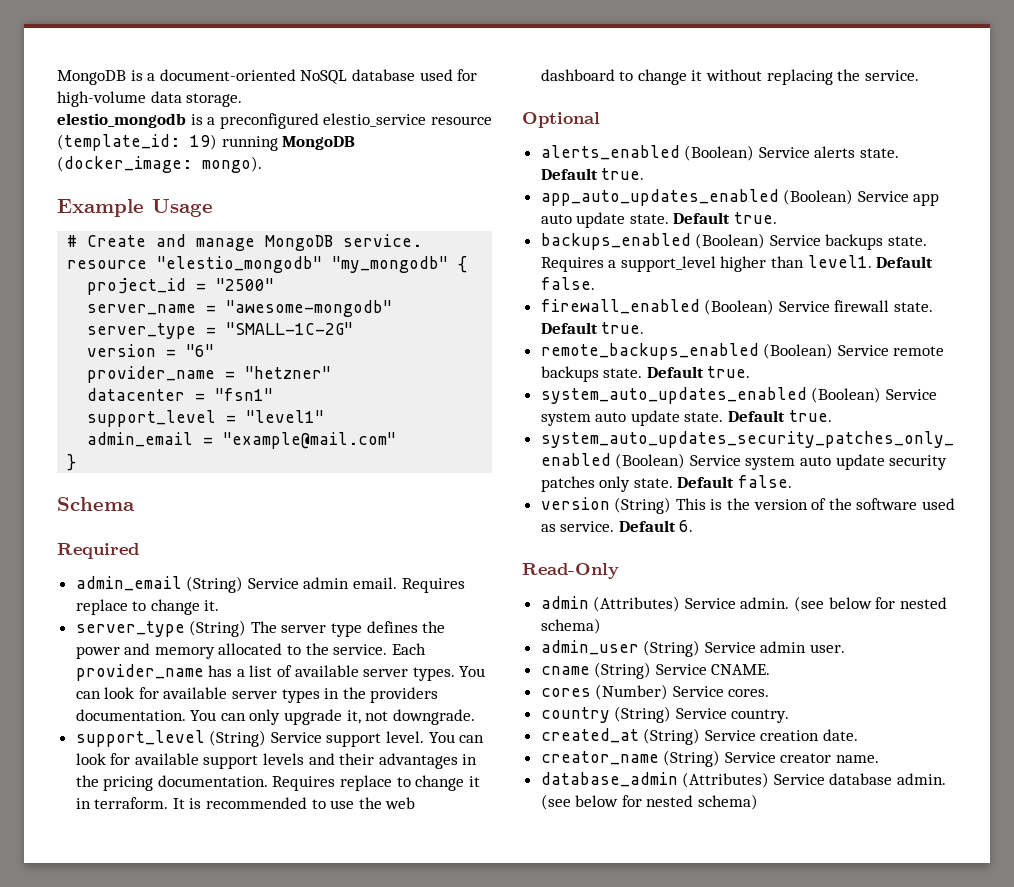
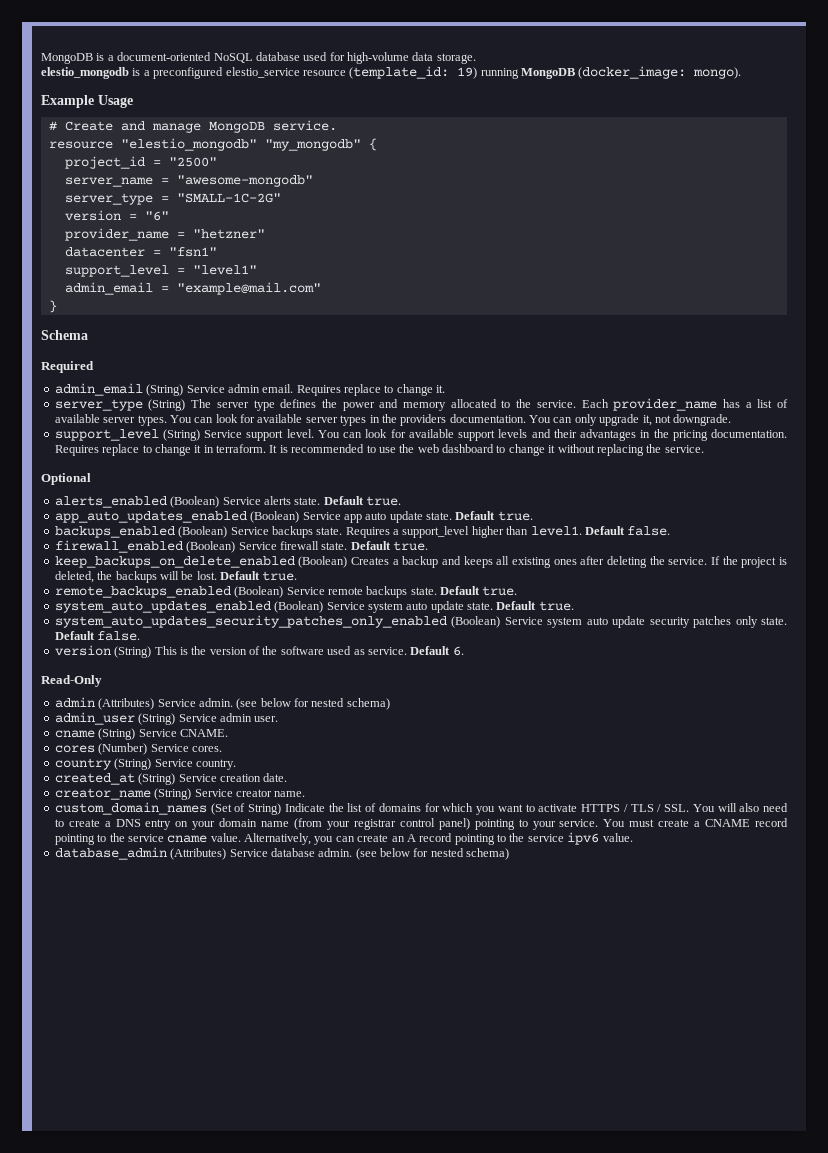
+ keep_backups_on_delete_enabled (Boolean) Creates a backup and keeps all existing ones after deleting the service. If the project is deleted, the backups will be lost. Default true.
+ custom_domain_names (Set of String) Indicate the list of domains for which you want to activate HTTPS / TLS / SSL. You will also need to create a DNS entry on your domain name (from your registrar control panel) pointing to your service. You must create a CNAME record pointing to the service cname value. Alternatively, you can create an A record pointing to the service ipv6 value.

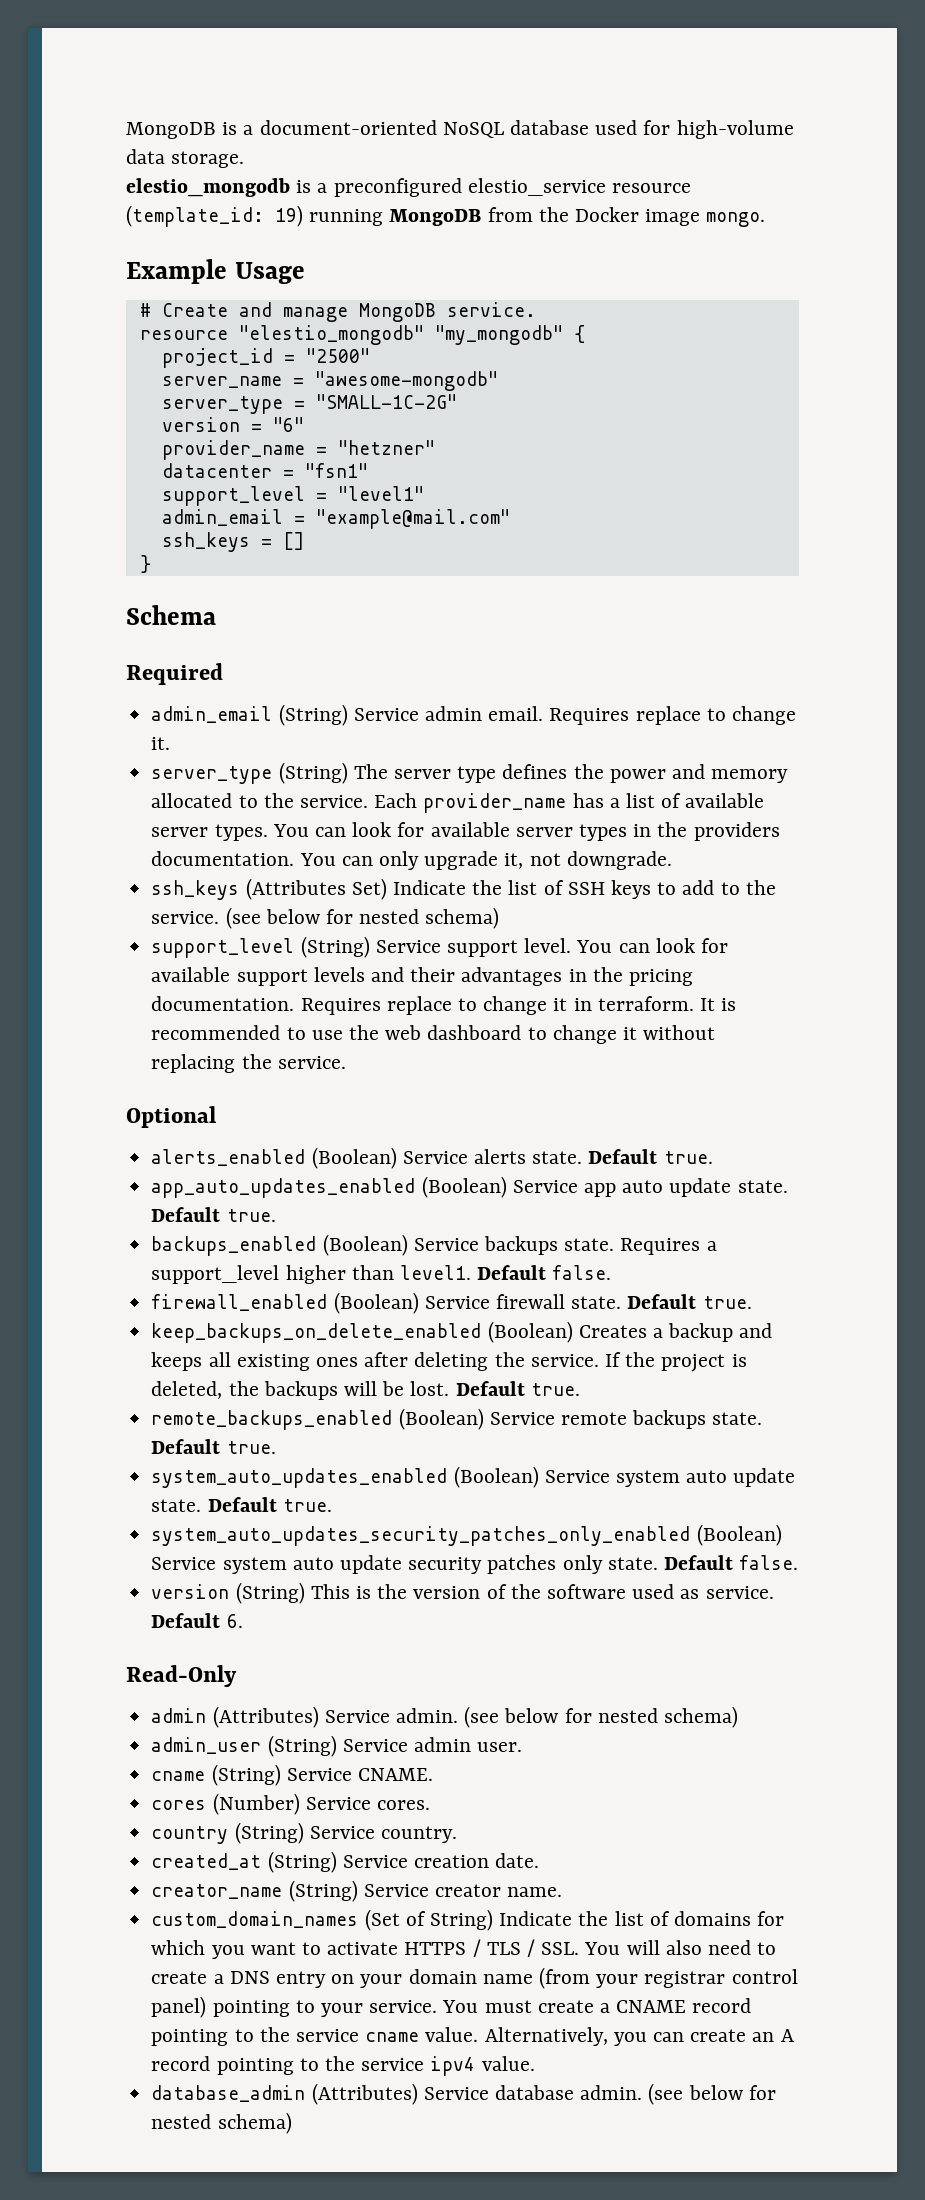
- elestio_mongodb is a preconfigured elestio_service resource (template_id: 19) running MongoDB (docker_image: mongo).
+ elestio_mongodb is a preconfigured elestio_service resource (template_id: 19) running MongoDB from the Docker image mongo.
+ ssh_keys = []
+ ssh_keys (Attributes Set) Indicate the list of SSH keys to add to the service. (see below for nested schema)
- Alternatively, you can create an A record pointing to the service ipv6 value.
+ Alternatively, you can create an A record pointing to the service ipv4 value.

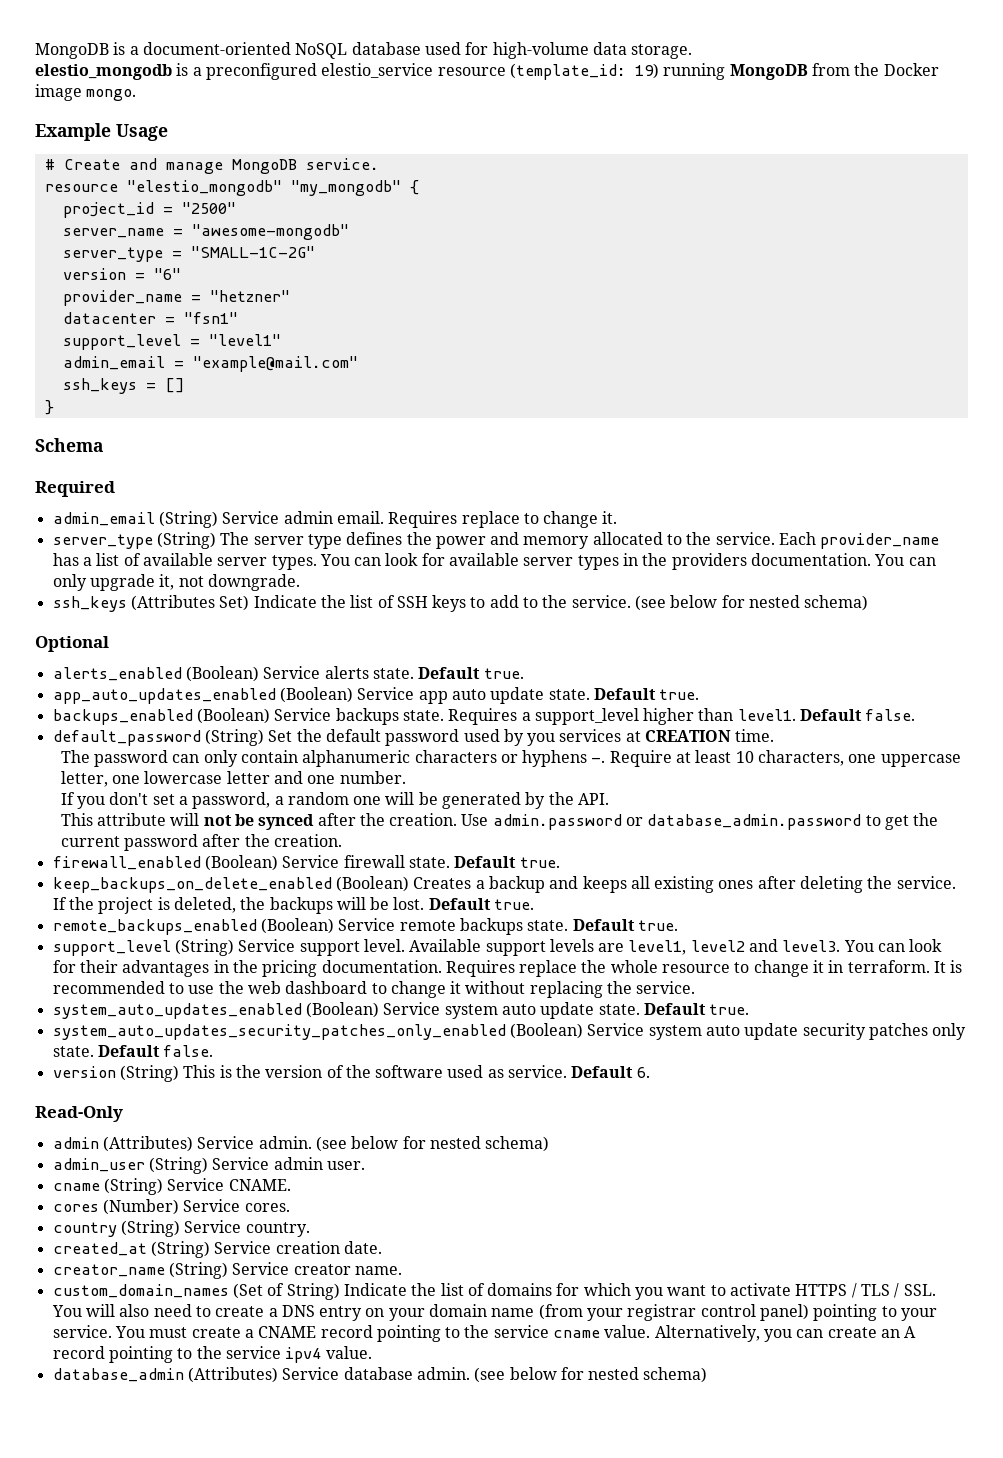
- support_level (String) Service support level. You can look for available support levels and their advantages in the pricing documentation. Requires replace to change it in terraform. It is recommended to use the web dashboard to change it without replacing the service.
+ default_password (String) Set the default password used by you services at CREATION time.
+ The password can only contain alphanumeric characters or hyphens -. Require at least 10 characters, one uppercase letter, one lowercase letter and one number.
+ If you don't set a password, a random one will be generated by the API.
+ This attribute will not be synced after the creation. Use admin.password or database_admin.password to get the current password after the creation.
+ support_level (String) Service support level. Available support levels are level1, level2 and level3. You can look for their advantages in the pricing documentation. Requires replace the whole resource to change it in terraform. It is recommended to use the web dashboard to change it without replacing the service.

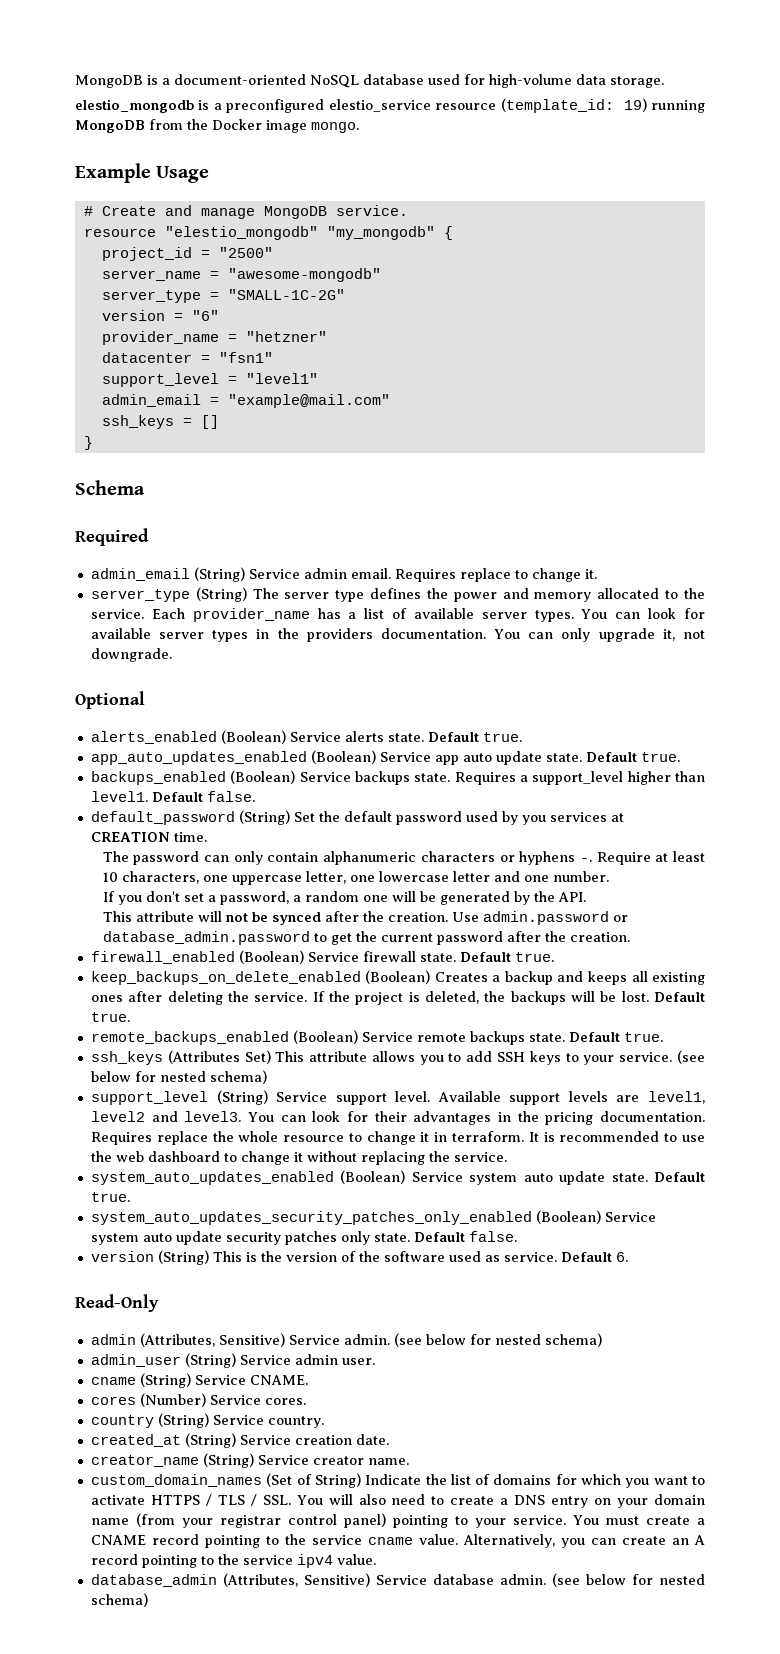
- ssh_keys (Attributes Set) Indicate the list of SSH keys to add to the service. (see below for nested schema)
+ ssh_keys (Attributes Set) This attribute allows you to add SSH keys to your service. (see below for nested schema)
- admin (Attributes) Service admin.
+ admin (Attributes, Sensitive) Service admin.
- database_admin (Attributes) Service database admin.
+ database_admin (Attributes, Sensitive) Service database admin.

